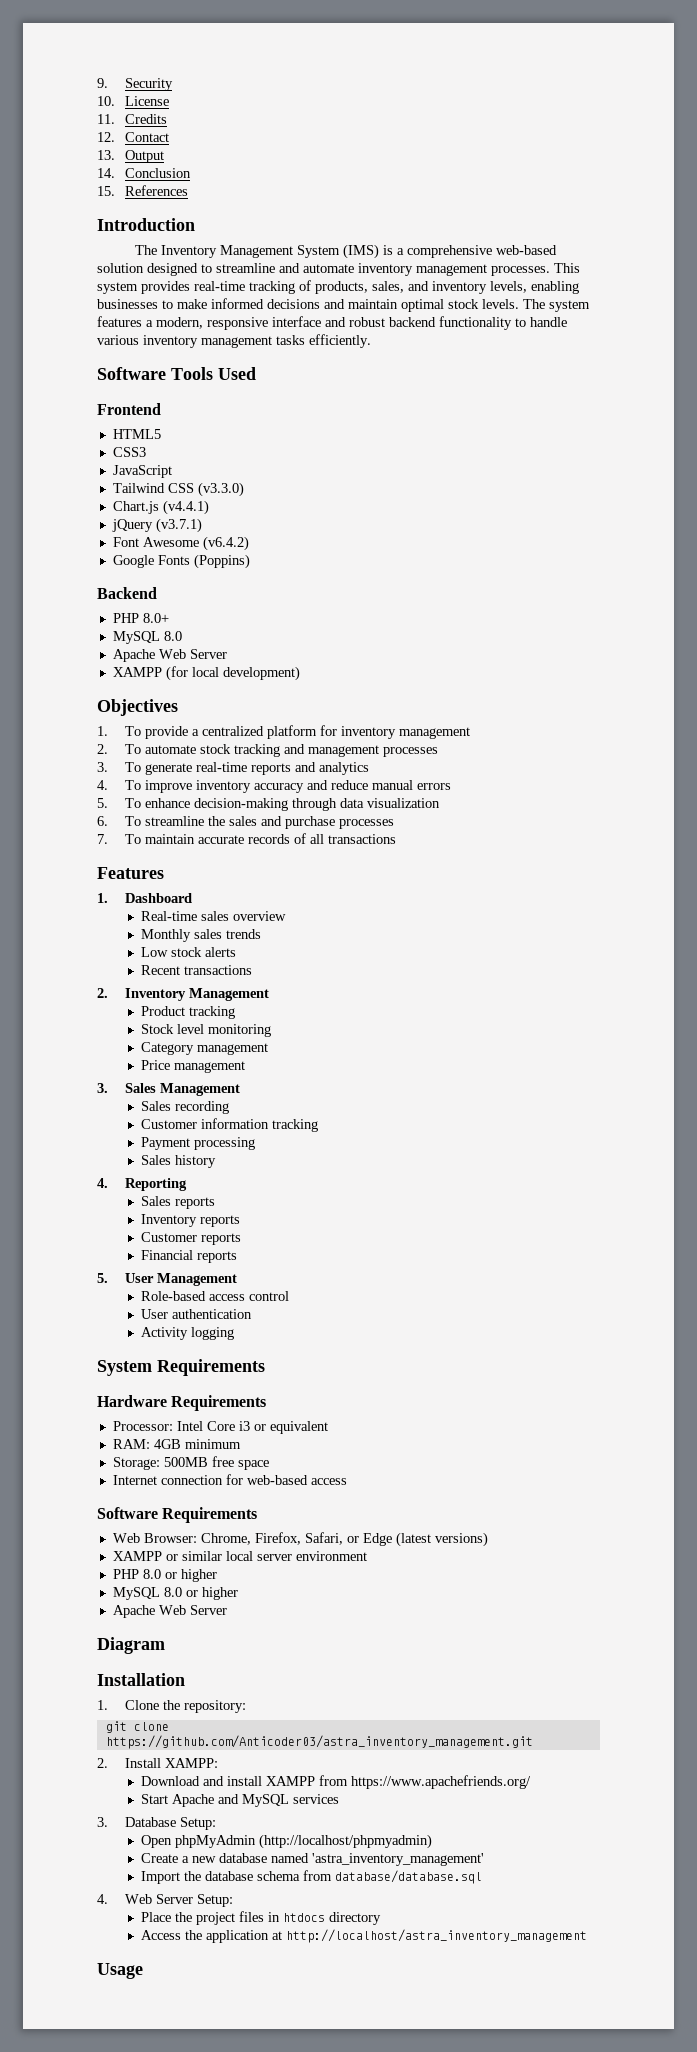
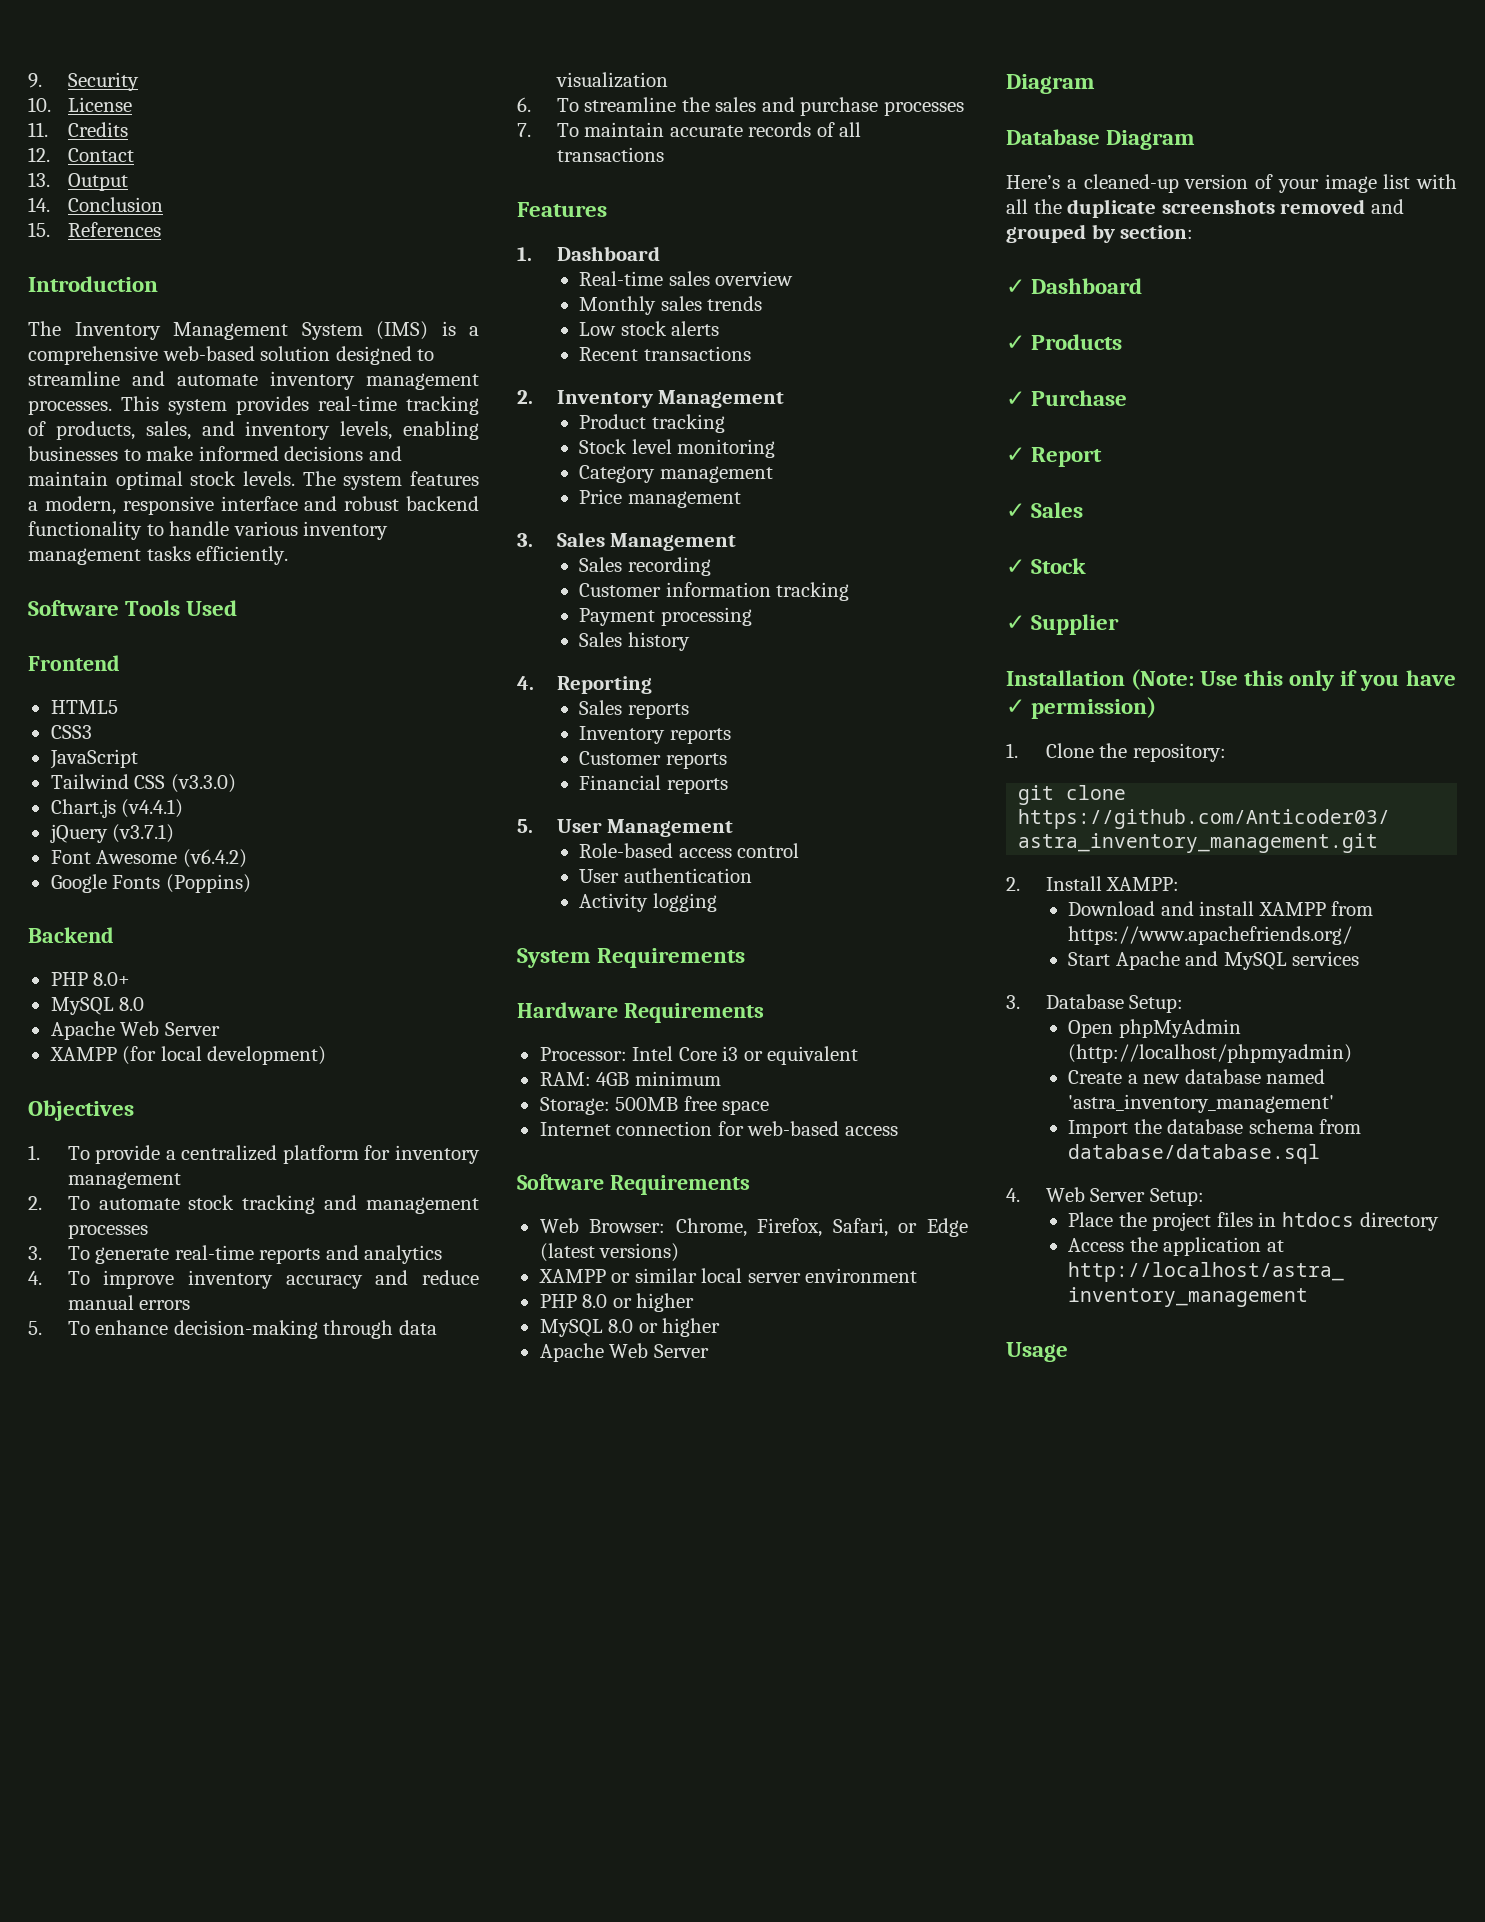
- Installation
+ Database Diagram
+ Here’s a cleaned-up version of your image list with all the duplicate screenshots removed and grouped by section:
+ ✓ Dashboard
+ ✓ Products
+ ✓ Purchase
+ ✓ Report
+ ✓ Sales
+ ✓ Stock
+ ✓ Supplier
+ Installation (Note: Use this only if you have ✓ permission)

